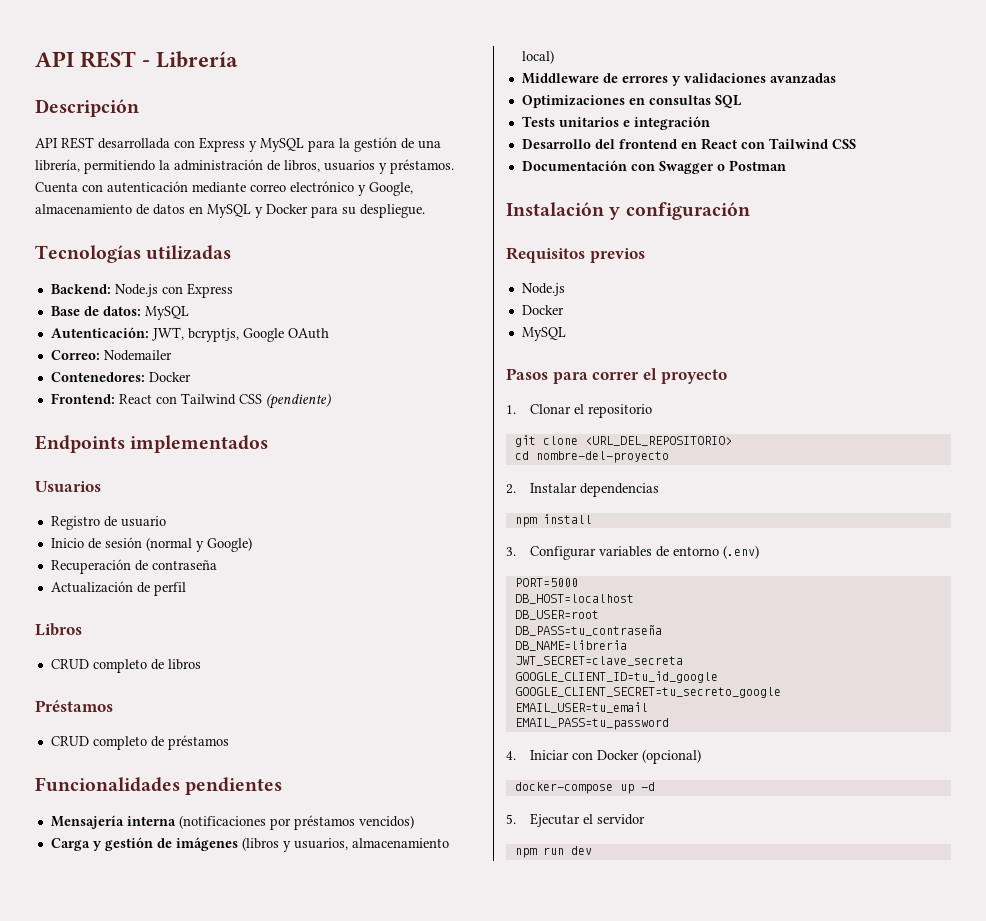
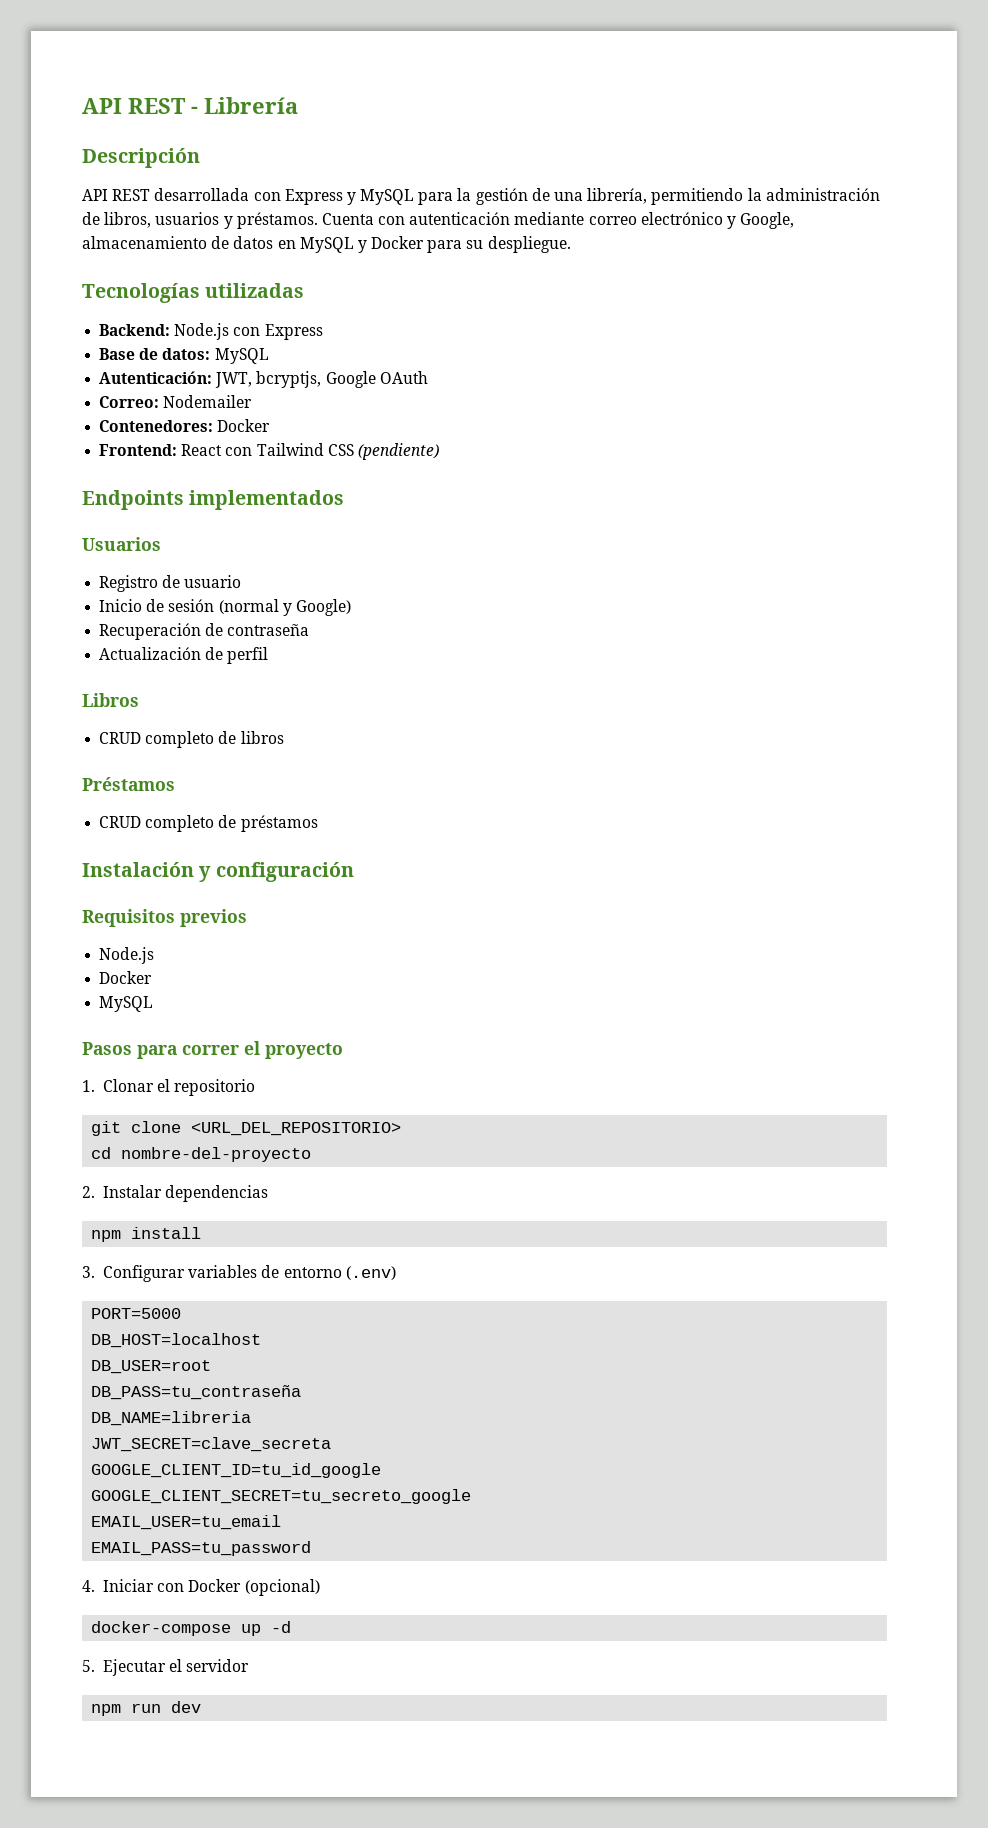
- Funcionalidades pendientes
- Mensajería interna (notificaciones por préstamos vencidos)
- Carga y gestión de imágenes (libros y usuarios, almacenamiento local)
- Middleware de errores y validaciones avanzadas
- Optimizaciones en consultas SQL
- Tests unitarios e integración
- Desarrollo del frontend en React con Tailwind CSS
- Documentación con Swagger o Postman

